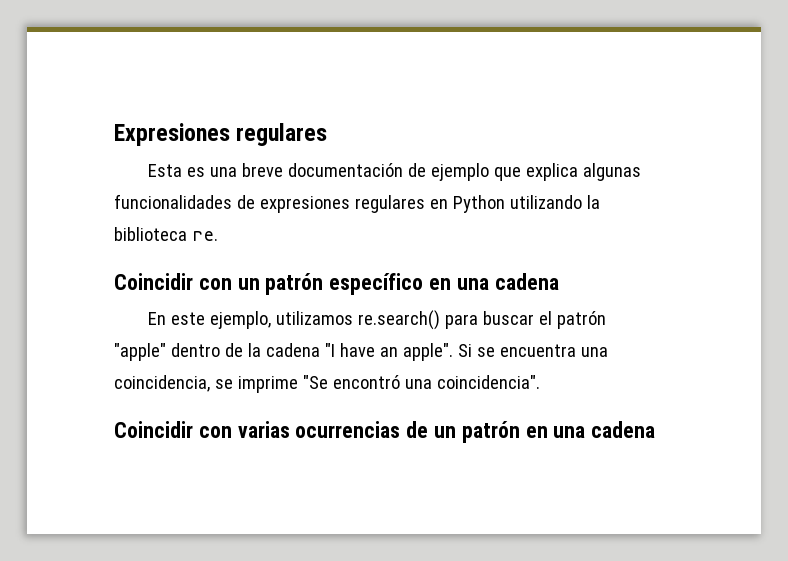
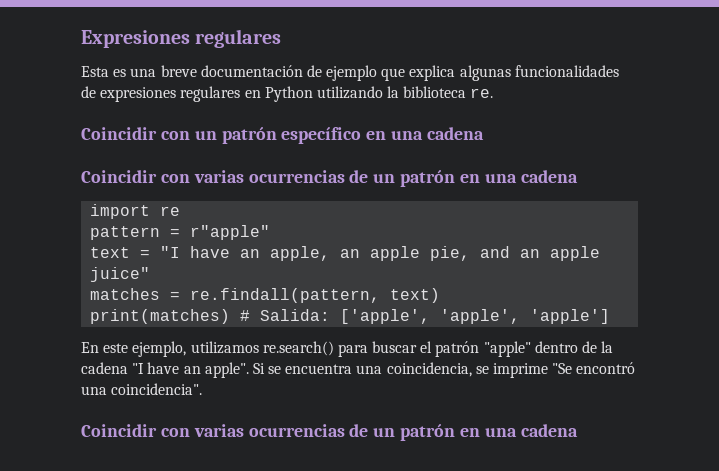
  Coincidir con un patrón específico en una cadena
+ Coincidir con varias ocurrencias de un patrón en una cadena
+ import re
+ pattern = r"apple"
+ text = "I have an apple, an apple pie, and an apple juice"
+ matches = re.findall(pattern, text)
+ print(matches) # Salida: ['apple', 'apple', 'apple']

